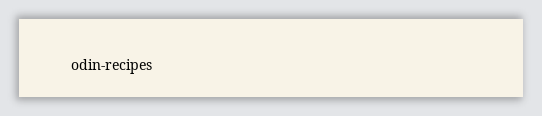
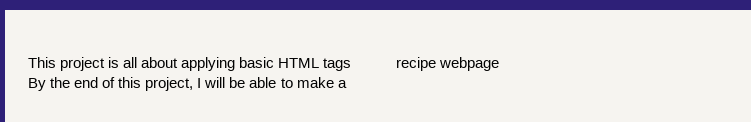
- odin-recipes
+ This project is all about applying basic HTML tags By the end of this project, I will be able to make a recipe webpage

